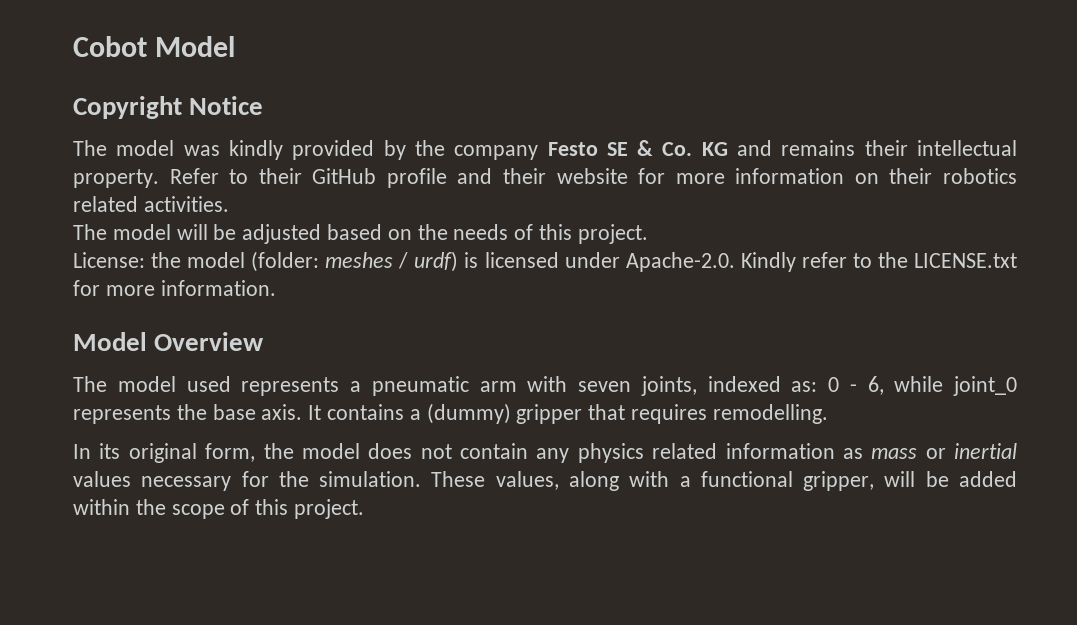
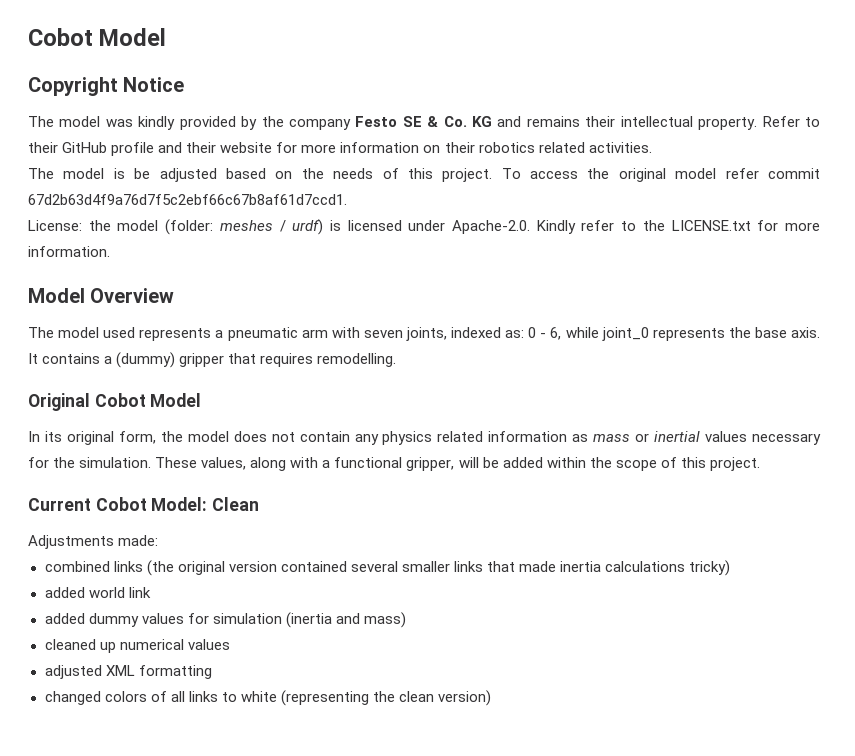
- The model will be adjusted based on the needs of this project.
+ The model is be adjusted based on the needs of this project. To access the original model refer commit 67d2b63d4f9a76d7f5c2ebf66c67b8af61d7ccd1.
+ Original Cobot Model
+ Current Cobot Model: Clean
+ Adjustments made:
+ combined links (the original version contained several smaller links that made inertia calculations tricky)
+ added world link
+ added dummy values for simulation (inertia and mass)
+ cleaned up numerical values
+ adjusted XML formatting
+ changed colors of all links to white (representing the clean version)

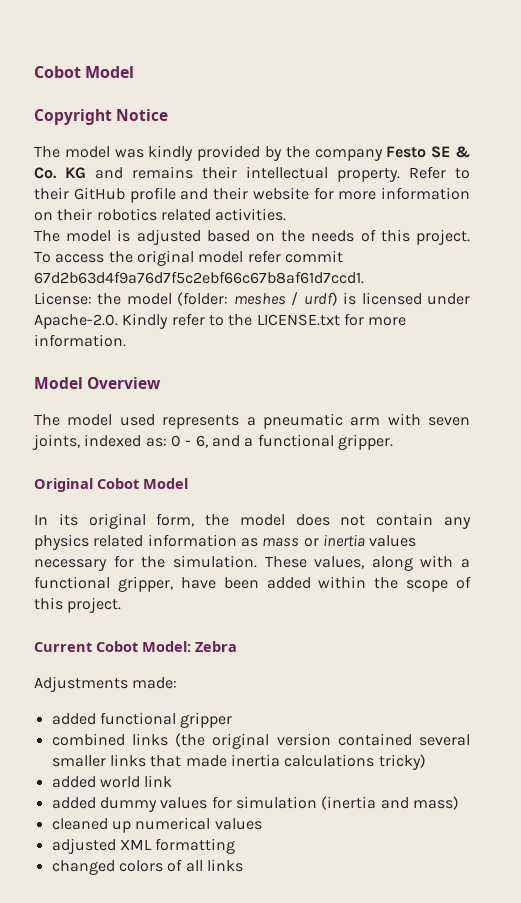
- The model is be adjusted based on the needs of this project.
+ The model is adjusted based on the needs of this project.
- The model used represents a pneumatic arm with seven joints, indexed as: 0 - 6, while joint_0 represents the base axis. It contains a (dummy) gripper that requires remodelling.
+ The model used represents a pneumatic arm with seven joints, indexed as: 0 - 6, and a functional gripper.
- In its original form, the model does not contain any physics related information as mass or inertial values necessary for the simulation.
+ In its original form, the model does not contain any physics related information as mass or inertia values necessary for the simulation.
- These values, along with a functional gripper, will be added within the scope of this project.
+ These values, along with a functional gripper, have been added within the scope of this project.
- Current Cobot Model: Clean
+ Current Cobot Model: Zebra
+ added functional gripper
- changed colors of all links to white (representing the clean version)
+ changed colors of all links

